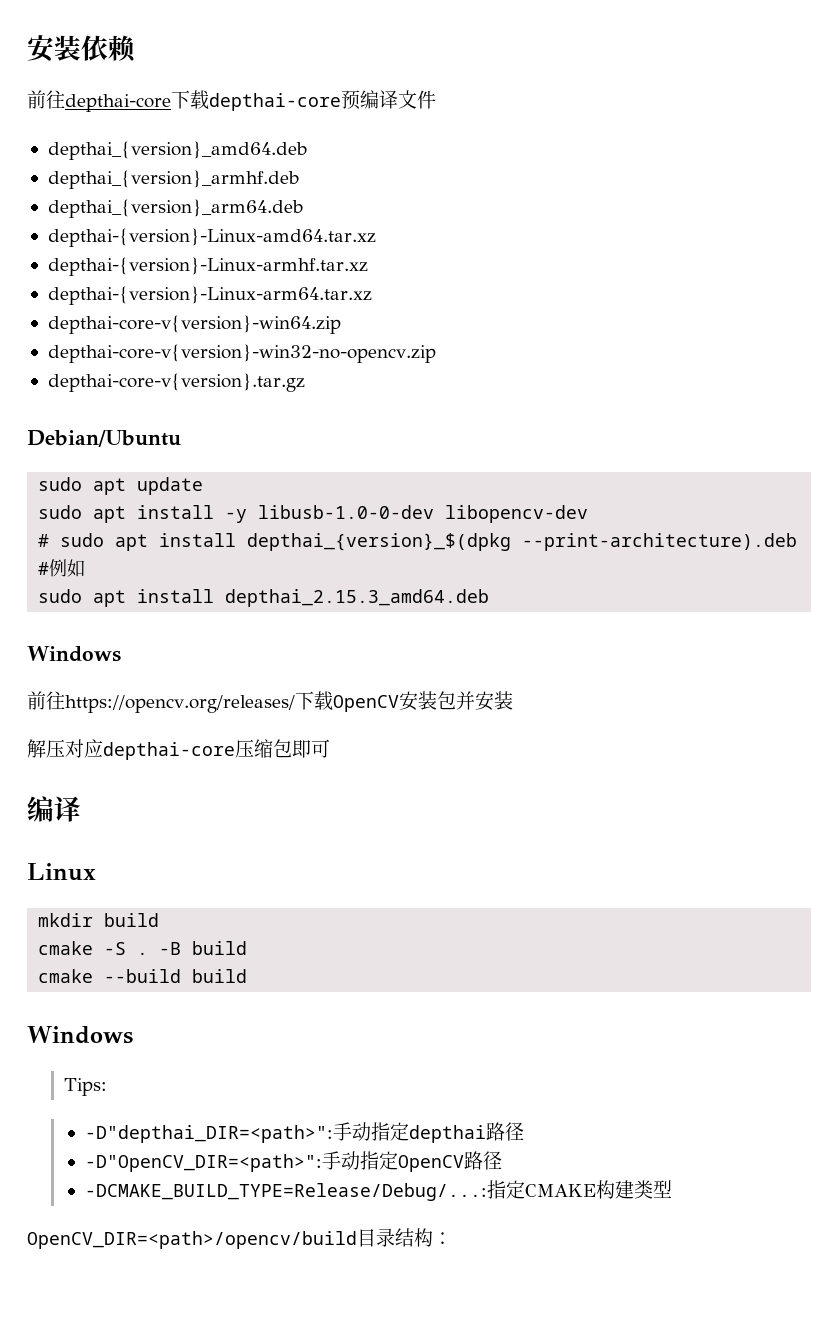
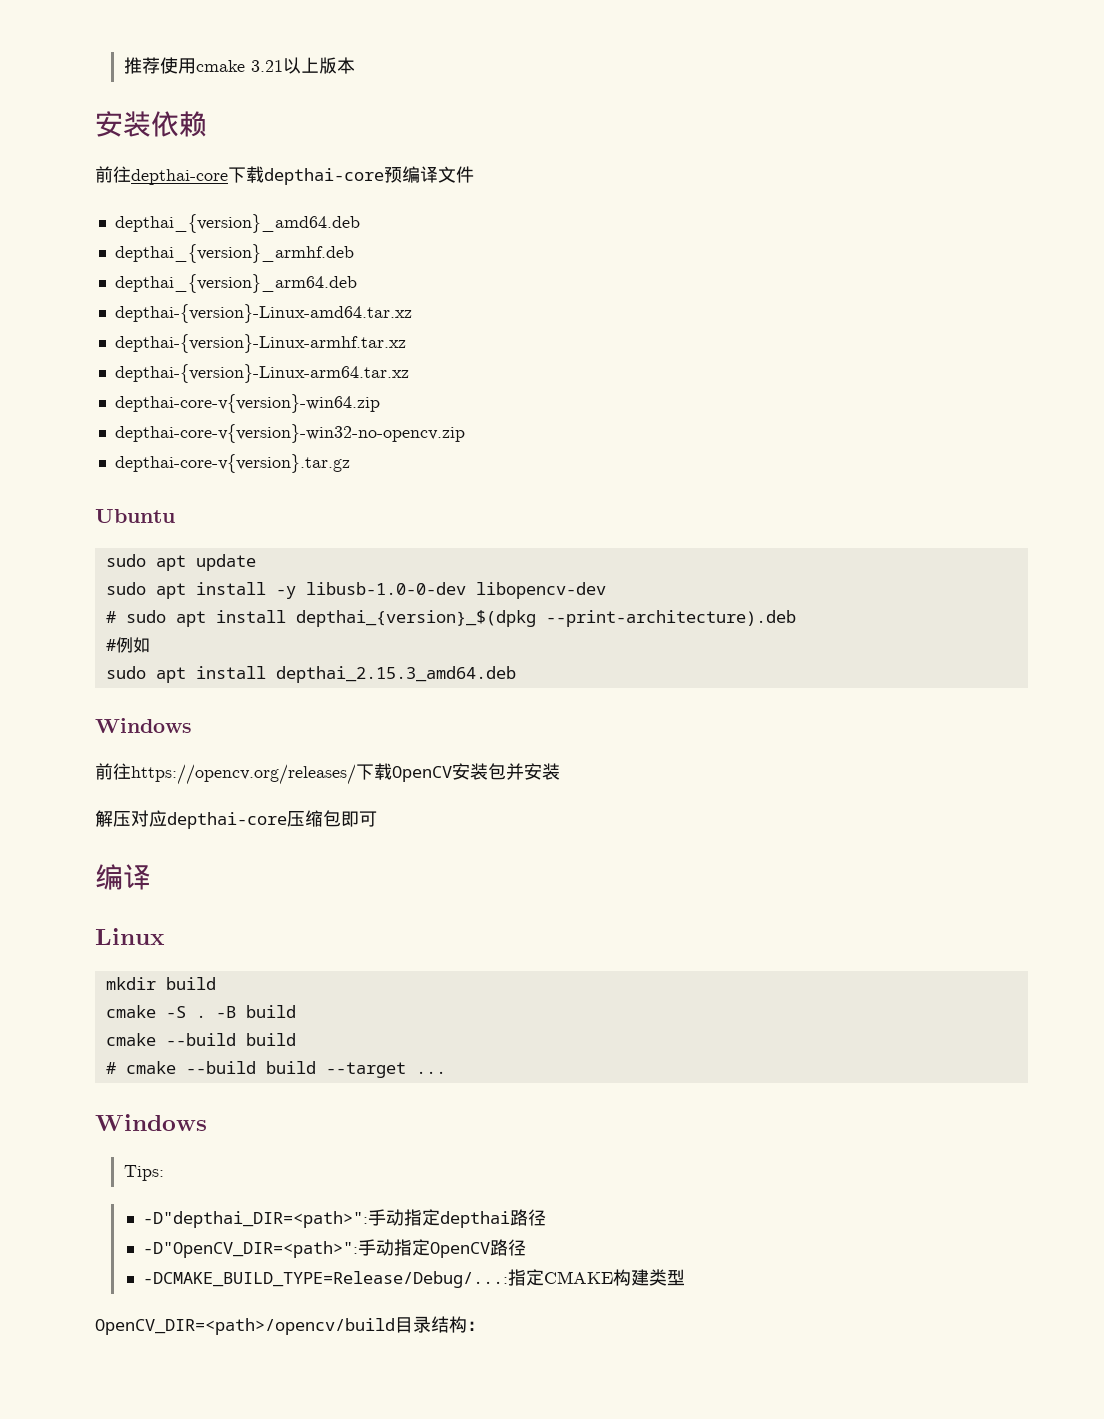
+ 推荐使用cmake 3.21以上版本
- Debian/Ubuntu
+ Ubuntu
+ # cmake --build build --target ...

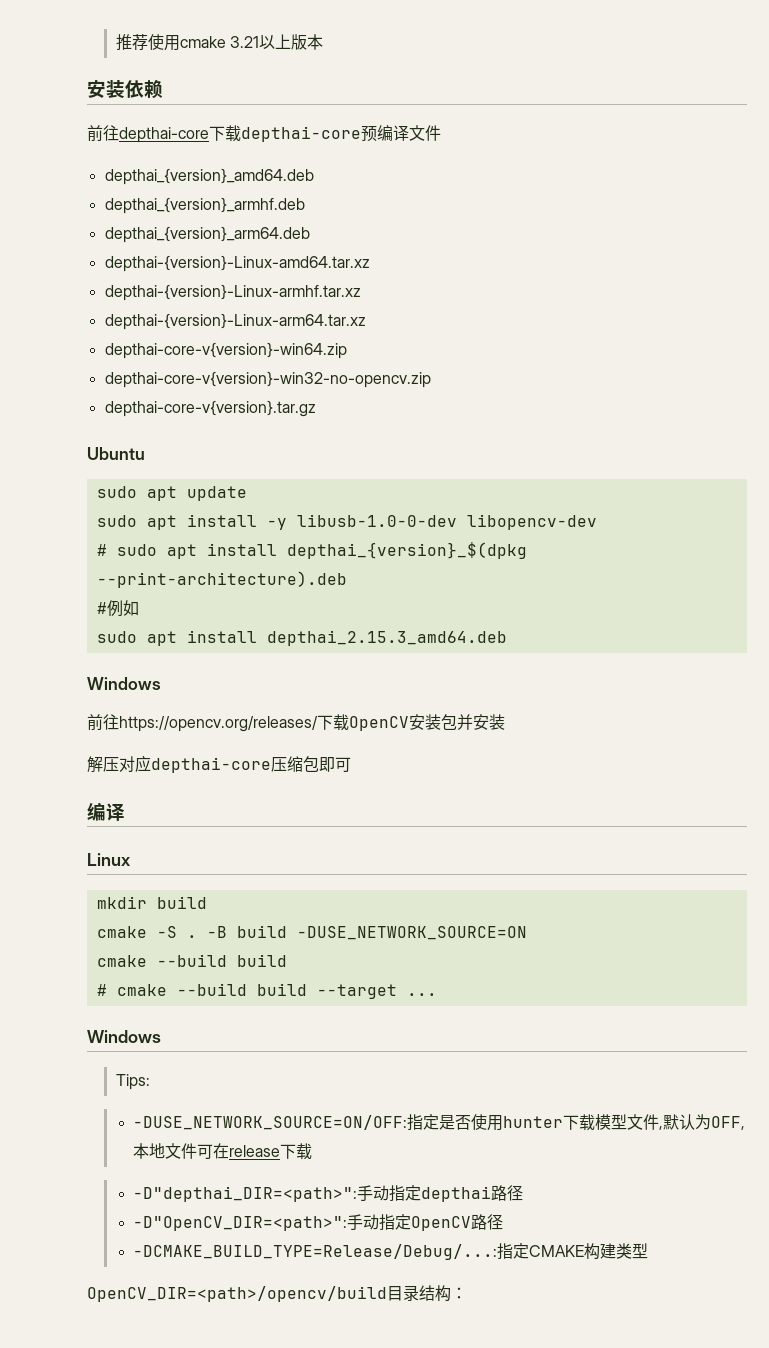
- -B build
+ -B build -DUSE_NETWORK_SOURCE=ON
+ -DUSE_NETWORK_SOURCE=ON/OFF:指定是否使用hunter下载模型文件,默认为OFF,本地文件可在release下载

